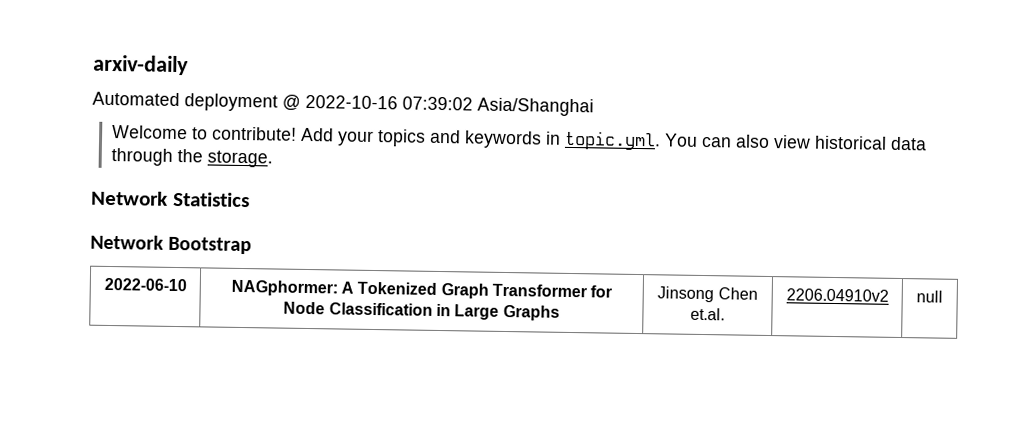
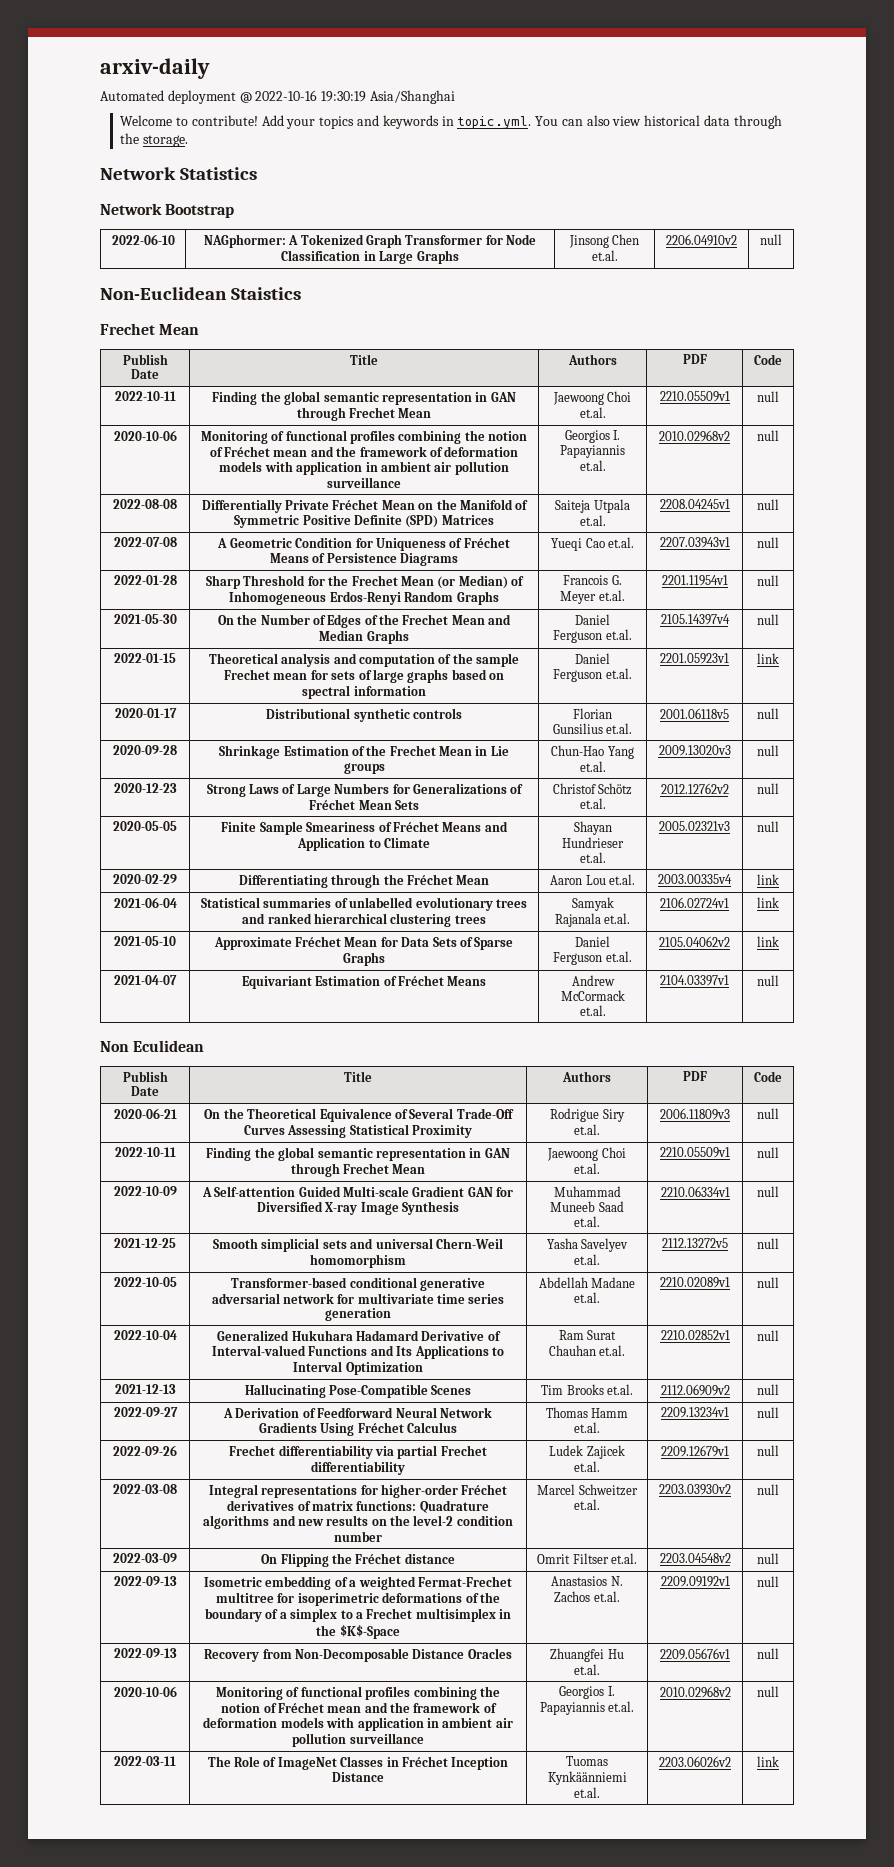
- Automated deployment @ 2022-10-16 07:39:02 Asia/Shanghai
+ Automated deployment @ 2022-10-16 19:30:19 Asia/Shanghai
+ Non-Euclidean Staistics
+ Frechet Mean
+ Publish Date | Title | Authors | PDF | Code
+ 2022-10-11 | Finding the global semantic representation in GAN through Frechet Mean | Jaewoong Choi et.al. | 2210.05509v1 | null
+ 2020-10-06 | Monitoring of functional profiles combining the notion of Fréchet mean and the framework of deformation models with application in ambient air pollution surveillance | Georgios I. Papayiannis et.al. | 2010.02968v2 | null
+ 2022-08-08 | Differentially Private Fréchet Mean on the Manifold of Symmetric Positive Definite (SPD) Matrices | Saiteja Utpala et.al. | 2208.04245v1 | null
+ 2022-07-08 | A Geometric Condition for Uniqueness of Fréchet Means of Persistence Diagrams | Yueqi Cao et.al. | 2207.03943v1 | null
+ 2022-01-28 | Sharp Threshold for the Frechet Mean (or Median) of Inhomogeneous Erdos-Renyi Random Graphs | Francois G. Meyer et.al. | 2201.11954v1 | null
+ 2021-05-30 | On the Number of Edges of the Frechet Mean and Median Graphs | Daniel Ferguson et.al. | 2105.14397v4 | null
+ 2022-01-15 | Theoretical analysis and computation of the sample Frechet mean for sets of large graphs based on spectral information | Daniel Ferguson et.al. | 2201.05923v1 | link
+ 2020-01-17 | Distributional synthetic controls | Florian Gunsilius et.al. | 2001.06118v5 | null
+ 2020-09-28 | Shrinkage Estimation of the Frechet Mean in Lie groups | Chun-Hao Yang et.al. | 2009.13020v3 | null
+ 2020-12-23 | Strong Laws of Large Numbers for Generalizations of Fréchet Mean Sets | Christof Schötz et.al. | 2012.12762v2 | null
+ 2020-05-05 | Finite Sample Smeariness of Fréchet Means and Application to Climate | Shayan Hundrieser et.al. | 2005.02321v3 | null
+ 2020-02-29 | Differentiating through the Fréchet Mean | Aaron Lou et.al. | 2003.00335v4 | link
+ 2021-06-04 | Statistical summaries of unlabelled evolutionary trees and ranked hierarchical clustering trees | Samyak Rajanala et.al. | 2106.02724v1 | link
+ 2021-05-10 | Approximate Fréchet Mean for Data Sets of Sparse Graphs | Daniel Ferguson et.al. | 2105.04062v2 | link
+ 2021-04-07 | Equivariant Estimation of Fréchet Means | Andrew McCormack et.al. | 2104.03397v1 | null
+ Non Eculidean
+ Publish Date | Title | Authors | PDF | Code
+ 2020-06-21 | On the Theoretical Equivalence of Several Trade-Off Curves Assessing Statistical Proximity | Rodrigue Siry et.al. | 2006.11809v3 | null
+ 2022-10-11 | Finding the global semantic representation in GAN through Frechet Mean | Jaewoong Choi et.al. | 2210.05509v1 | null
+ 2022-10-09 | A Self-attention Guided Multi-scale Gradient GAN for Diversified X-ray Image Synthesis | Muhammad Muneeb Saad et.al. | 2210.06334v1 | null
+ 2021-12-25 | Smooth simplicial sets and universal Chern-Weil homomorphism | Yasha Savelyev et.al. | 2112.13272v5 | null
+ 2022-10-05 | Transformer-based conditional generative adversarial network for multivariate time series generation | Abdellah Madane et.al. | 2210.02089v1 | null
+ 2022-10-04 | Generalized Hukuhara Hadamard Derivative of Interval-valued Functions and Its Applications to Interval Optimization | Ram Surat Chauhan et.al. | 2210.02852v1 | null
+ 2021-12-13 | Hallucinating Pose-Compatible Scenes | Tim Brooks et.al. | 2112.06909v2 | null
+ 2022-09-27 | A Derivation of Feedforward Neural Network Gradients Using Fréchet Calculus | Thomas Hamm et.al. | 2209.13234v1 | null
+ 2022-09-26 | Frechet differentiability via partial Frechet differentiability | Ludek Zajicek et.al. | 2209.12679v1 | null
+ 2022-03-08 | Integral representations for higher-order Fréchet derivatives of matrix functions: Quadrature algorithms and new results on the level-2 condition number | Marcel Schweitzer et.al. | 2203.03930v2 | null
+ 2022-03-09 | On Flipping the Fréchet distance | Omrit Filtser et.al. | 2203.04548v2 | null
+ 2022-09-13 | Isometric embedding of a weighted Fermat-Frechet multitree for isoperimetric deformations of the boundary of a simplex to a Frechet multisimplex in the $K$-Space | Anastasios N. Zachos et.al. | 2209.09192v1 | null
+ 2022-09-13 | Recovery from Non-Decomposable Distance Oracles | Zhuangfei Hu et.al. | 2209.05676v1 | null
+ 2020-10-06 | Monitoring of functional profiles combining the notion of Fréchet mean and the framework of deformation models with application in ambient air pollution surveillance | Georgios I. Papayiannis et.al. | 2010.02968v2 | null
+ 2022-03-11 | The Role of ImageNet Classes in Fréchet Inception Distance | Tuomas Kynkäänniemi et.al. | 2203.06026v2 | link

